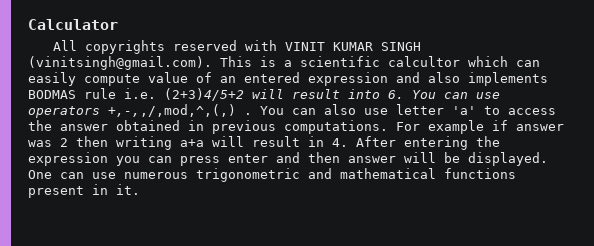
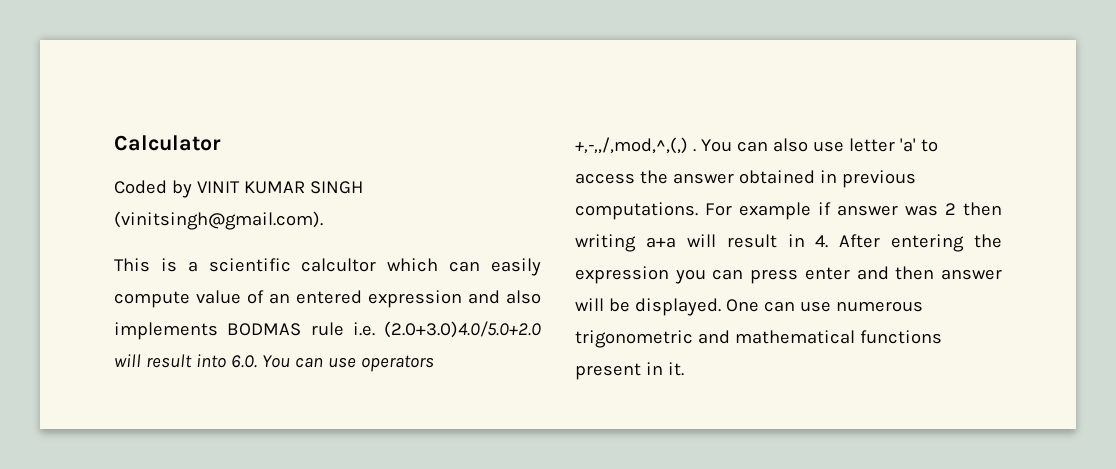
- All copyrights reserved with VINIT KUMAR SINGH (vinitsingh@gmail.com). This is a scientific calcultor which can easily compute value of an entered expression and also implements BODMAS rule i.e. (2+3)4/5+2 will result into 6. You can use operators +,-,,/,mod,^,(,) .
+ Coded by VINIT KUMAR SINGH (vinitsingh@gmail.com).
+ This is a scientific calcultor which can easily compute value of an entered expression and also implements BODMAS rule i.e. (2.0+3.0)4.0/5.0+2.0 will result into 6.0. You can use operators +,-,,/,mod,^,(,) .

